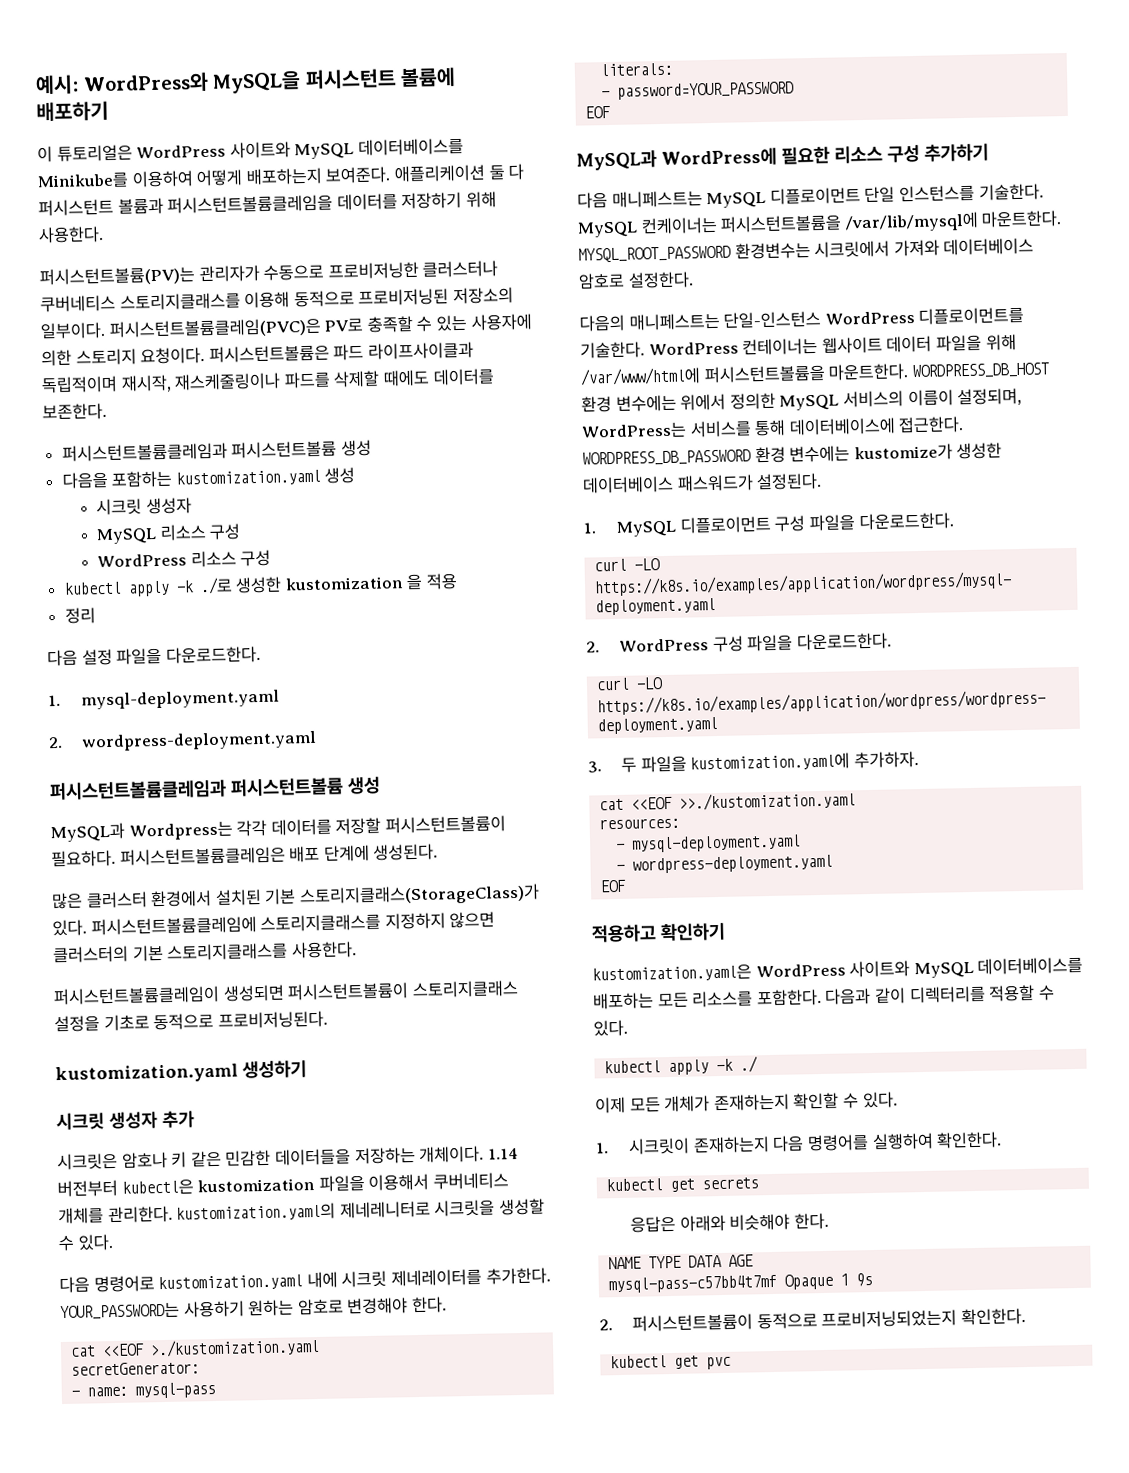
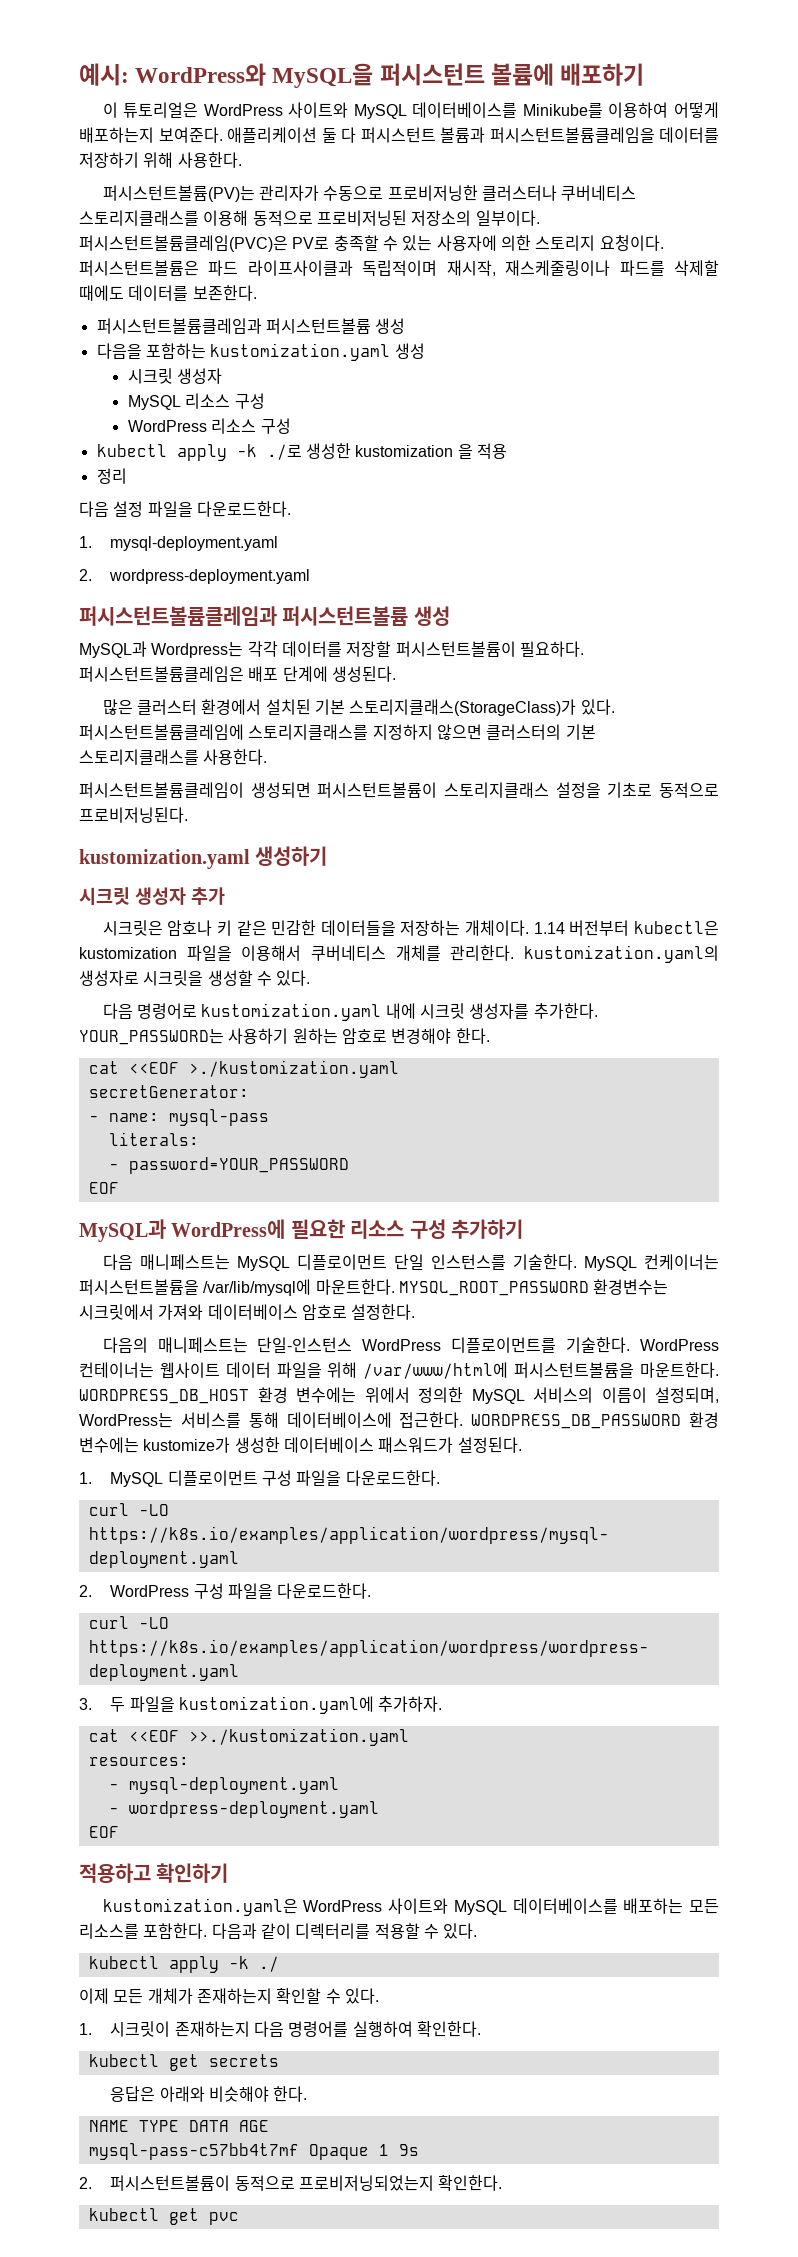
- 1.14 버전부터 kubectl은 kustomization 파일을 이용해서 쿠버네티스 개체를 관리한다. kustomization.yaml의 제네레니터로 시크릿을 생성할 수 있다.
+ 1.14 버전부터 kubectl은 kustomization 파일을 이용해서 쿠버네티스 개체를 관리한다. kustomization.yaml의 생성자로 시크릿을 생성할 수 있다.
- 다음 명령어로 kustomization.yaml 내에 시크릿 제네레이터를 추가한다.
+ 다음 명령어로 kustomization.yaml 내에 시크릿 생성자를 추가한다.

